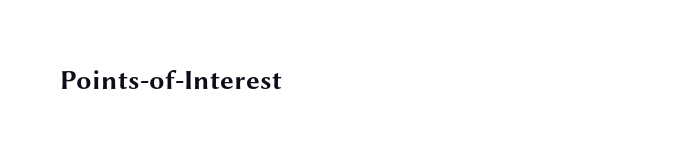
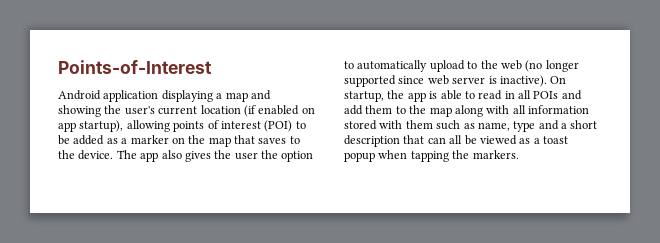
+ Android application displaying a map and showing the user's current location (if enabled on app startup), allowing points of interest (POI) to be added as a marker on the map that saves to the device. The app also gives the user the option to automatically upload to the web (no longer supported since web server is inactive). On startup, the app is able to read in all POIs and add them to the map along with all information stored with them such as name, type and a short description that can all be viewed as a toast popup when tapping the markers.

